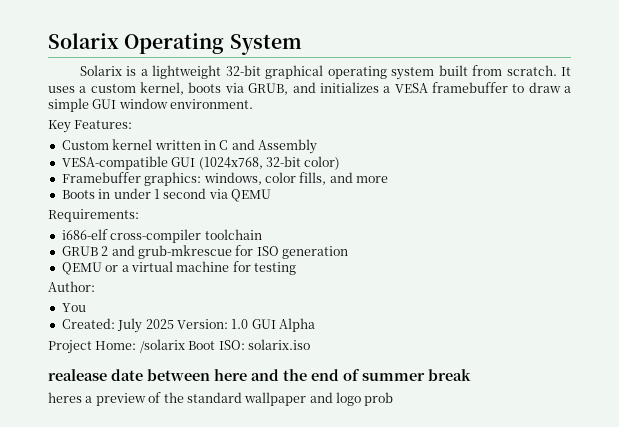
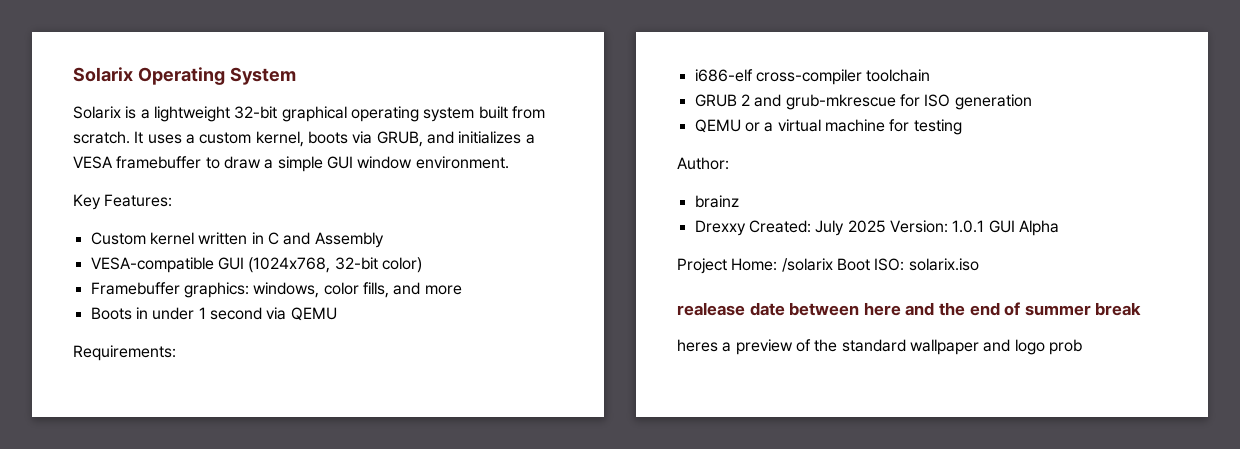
- You
- Created: July 2025 Version: 1.0 GUI Alpha
+ brainz
+ Drexxy Created: July 2025 Version: 1.0.1 GUI Alpha

